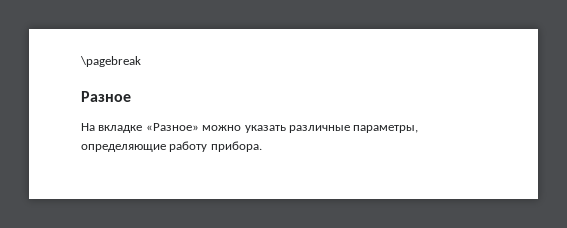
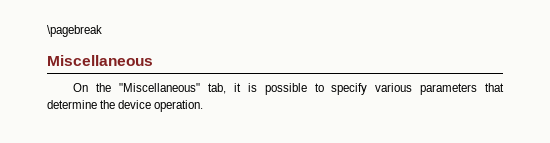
- Разное
- На вкладке «Разное» можно указать различные параметры, определяющие работу прибора.
+ Miscellaneous
+ On the "Miscellaneous" tab, it is possible to specify various parameters that determine the device operation.

